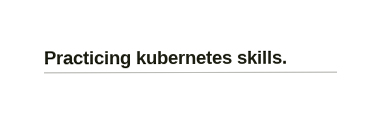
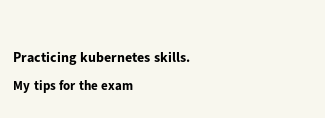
+ My tips for the exam

